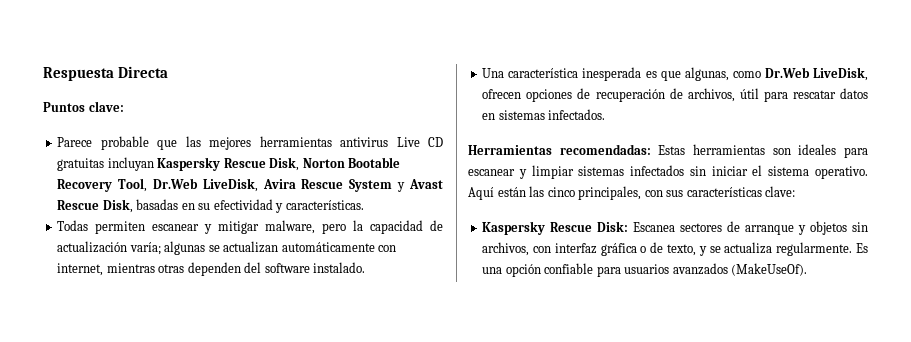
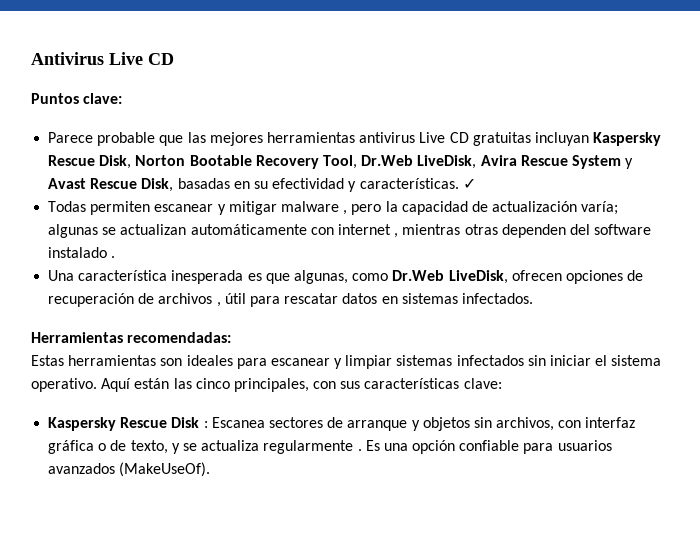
- Respuesta Directa
+ Antivirus Live CD
+ ✓
- Todas permiten escanear y mitigar malware, pero la capacidad de actualización varía; algunas se actualizan automáticamente con internet, mientras otras dependen del software instalado.
+ Todas permiten escanear y mitigar malware , pero la capacidad de actualización varía; algunas se actualizan automáticamente con internet , mientras otras dependen del software instalado .
- Una característica inesperada es que algunas, como Dr.Web LiveDisk, ofrecen opciones de recuperación de archivos, útil para rescatar datos en sistemas infectados.
+ Una característica inesperada es que algunas, como Dr.Web LiveDisk, ofrecen opciones de recuperación de archivos , útil para rescatar datos en sistemas infectados.
- Herramientas recomendadas: Estas herramientas son ideales para escanear y limpiar sistemas infectados sin iniciar el sistema operativo.
+ Herramientas recomendadas:
+ Estas herramientas son ideales para escanear y limpiar sistemas infectados sin iniciar el sistema operativo.
- Kaspersky Rescue Disk: Escanea sectores de arranque y objetos sin archivos, con interfaz gráfica o de texto, y se actualiza regularmente.
+ Kaspersky Rescue Disk : Escanea sectores de arranque y objetos sin archivos, con interfaz gráfica o de texto, y se actualiza regularmente .

